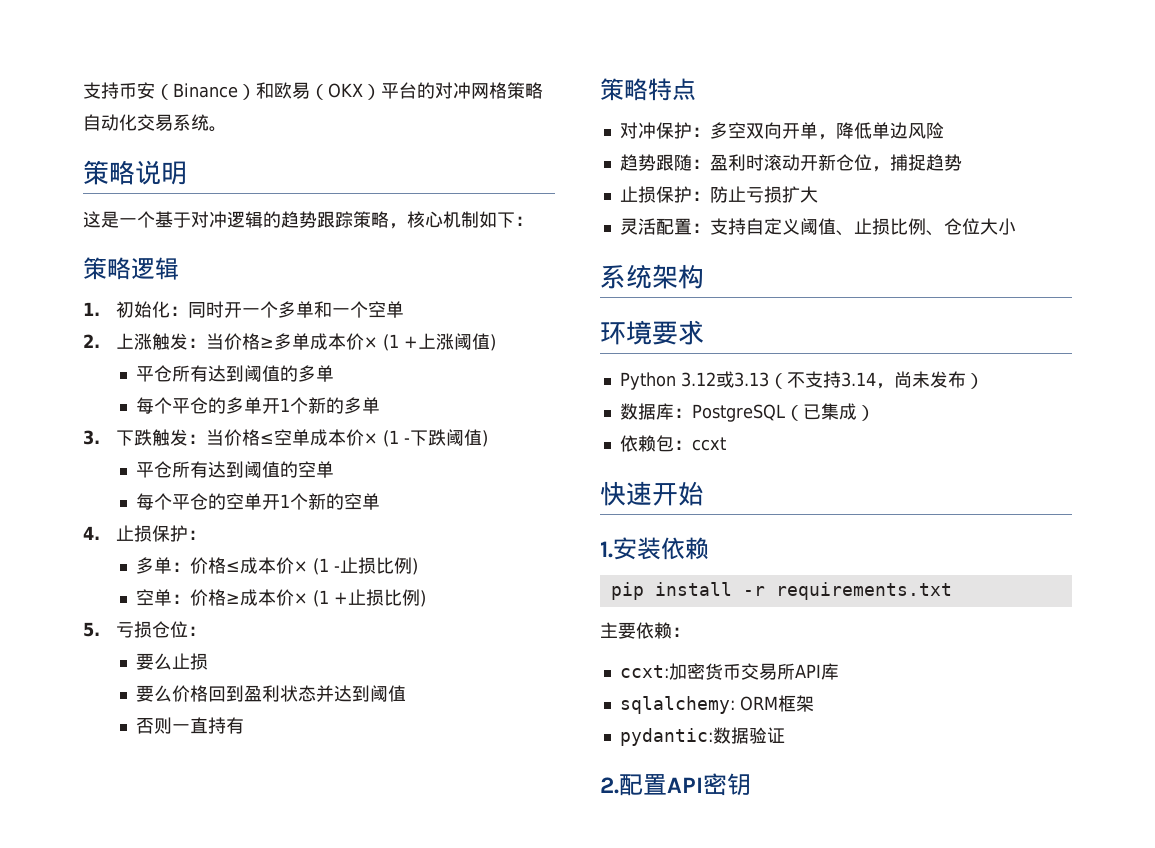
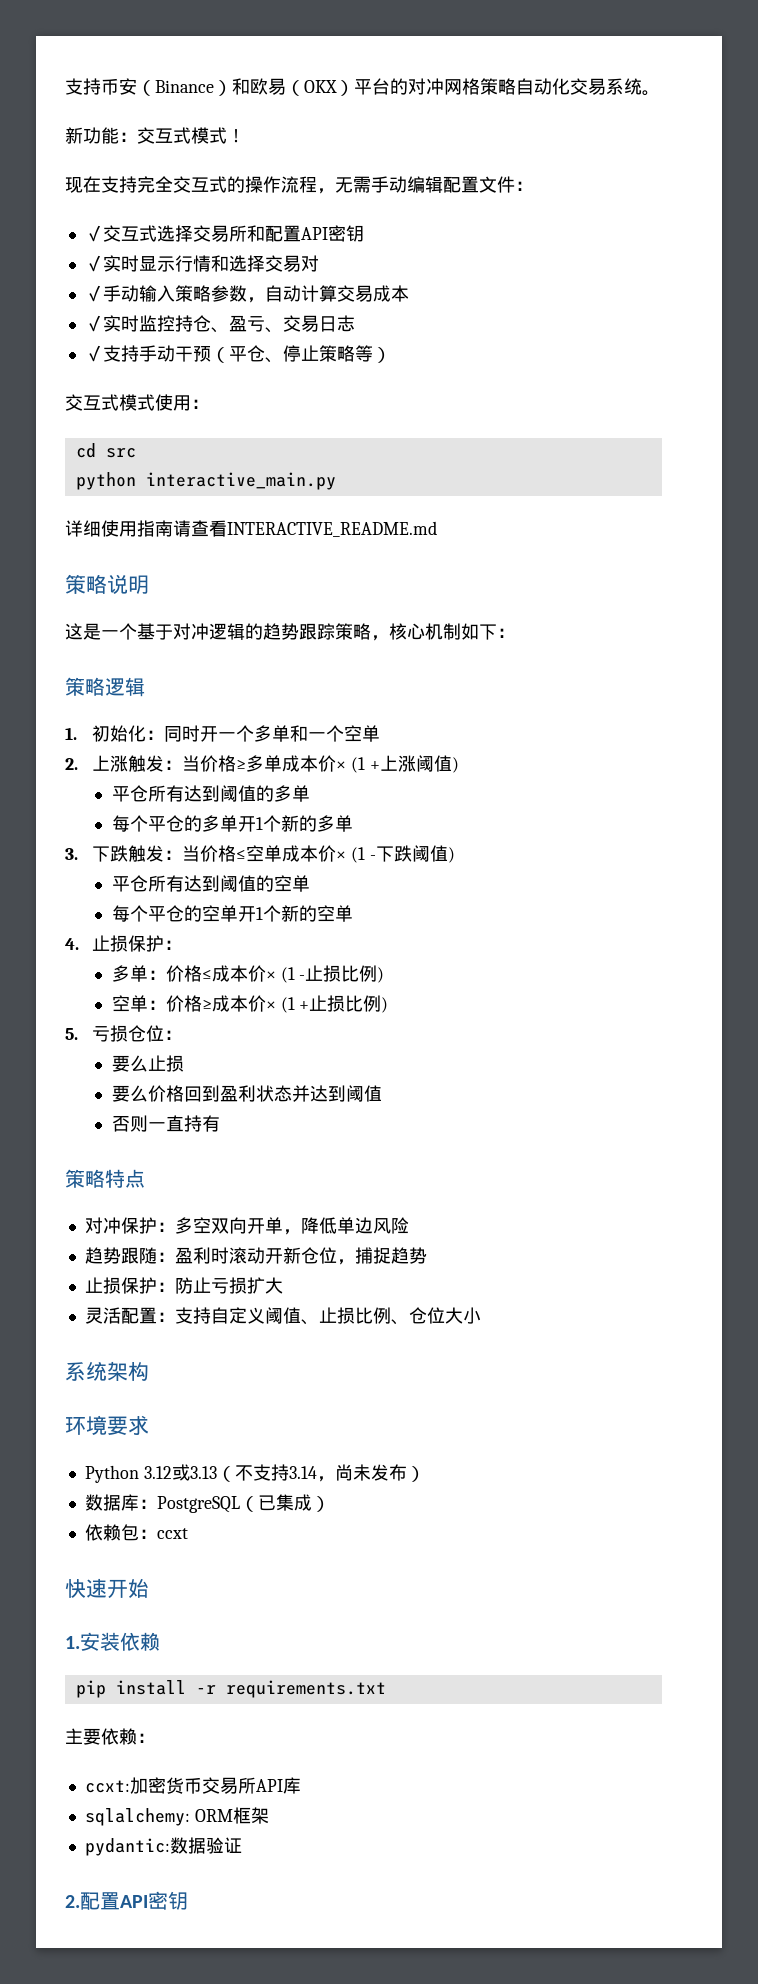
+ 新功能：交互式模式！
+ 现在支持完全交互式的操作流程，无需手动编辑配置文件：
+ ✓交互式选择交易所和配置API密钥
+ ✓实时显示行情和选择交易对
+ ✓手动输入策略参数，自动计算交易成本
+ ✓实时监控持仓、盈亏、交易日志
+ ✓支持手动干预（平仓、停止策略等）
+ 交互式模式使用：
+ cd src
+ python interactive_main.py
+ 详细使用指南请查看INTERACTIVE_README.md

